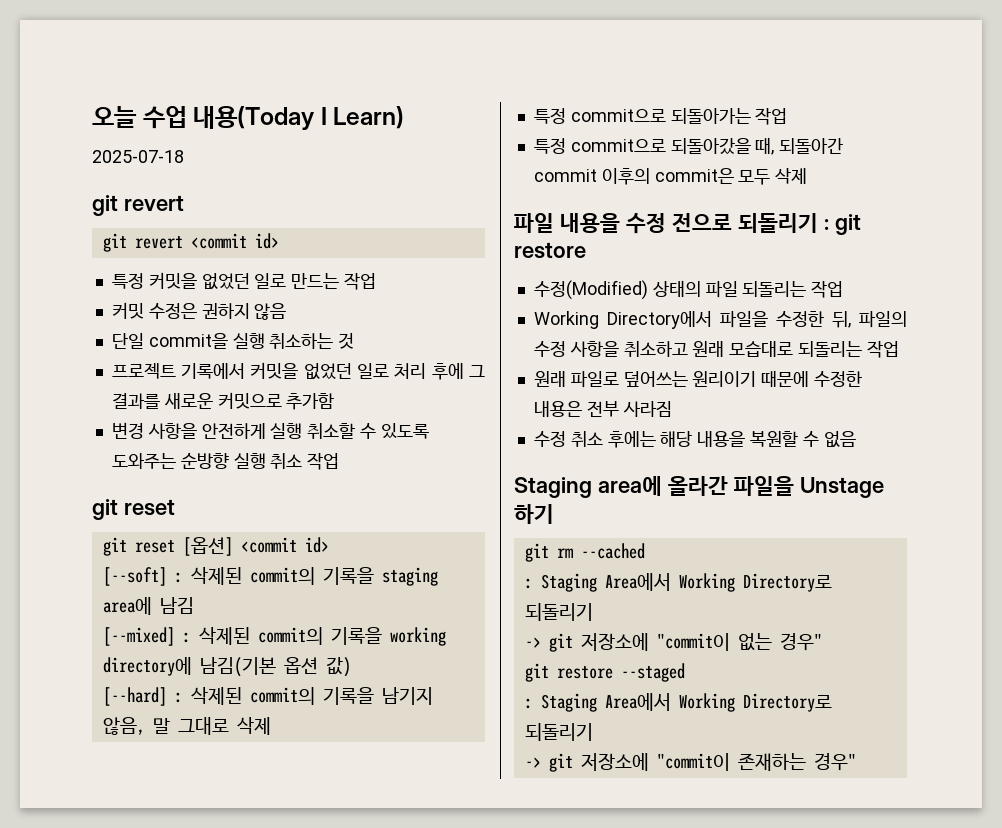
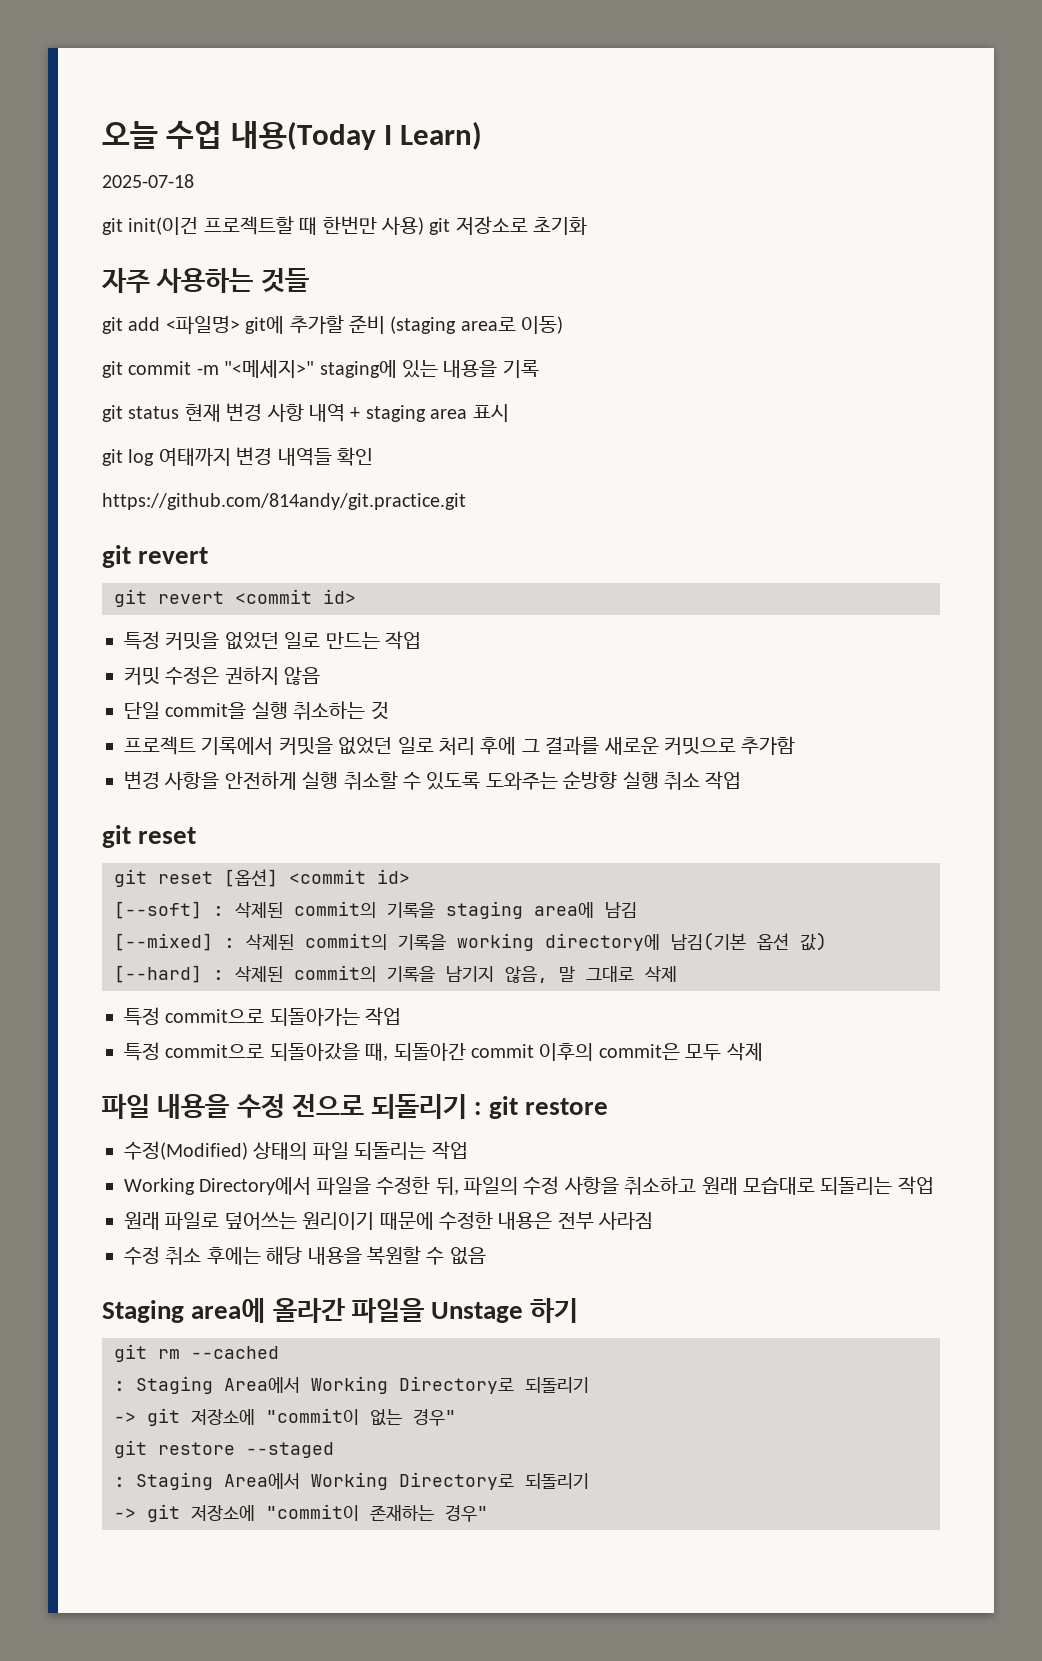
+ git init(이건 프로젝트할 때 한번만 사용) git 저장소로 초기화
+ 자주 사용하는 것들
+ git add <파일명> git에 추가할 준비 (staging area로 이동)
+ git commit -m "<메세지>" staging에 있는 내용을 기록
+ git status 현재 변경 사항 내역 + staging area 표시
+ git log 여태까지 변경 내역들 확인
+ https://github.com/814andy/git.practice.git

